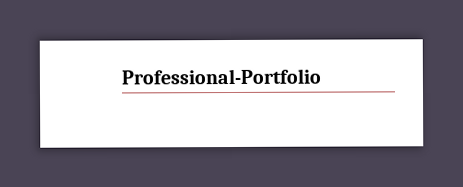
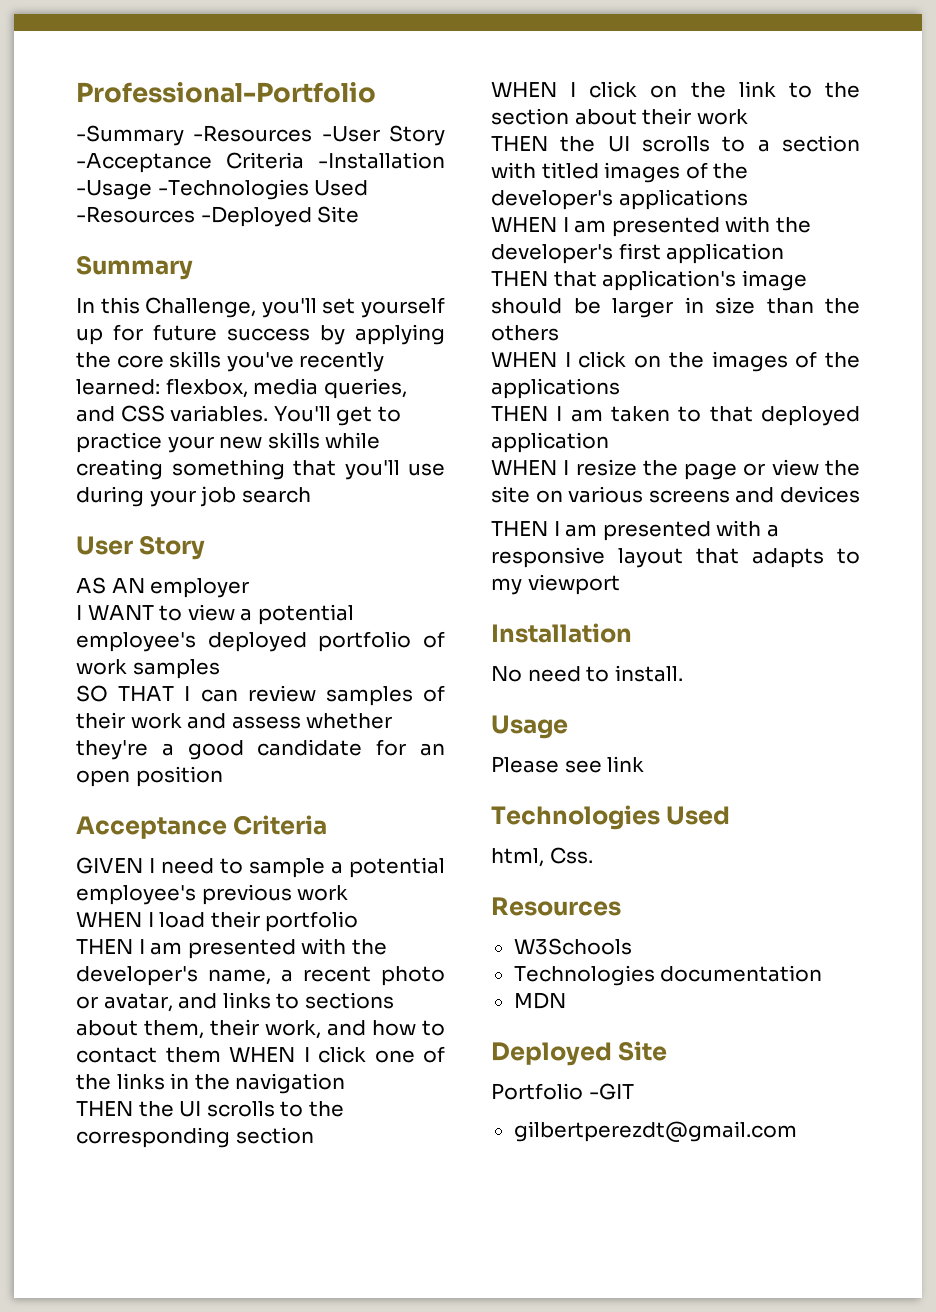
+ -Summary -Resources -User Story -Acceptance Criteria -Installation -Usage -Technologies Used -Resources -Deployed Site
+ Summary
+ In this Challenge, you'll set yourself up for future success by applying the core skills you've recently learned: flexbox, media queries, and CSS variables. You'll get to practice your new skills while creating something that you'll use during your job search
+ User Story
+ AS AN employer
+ I WANT to view a potential employee's deployed portfolio of work samples
+ SO THAT I can review samples of their work and assess whether they're a good candidate for an open position
+ Acceptance Criteria
+ GIVEN I need to sample a potential employee's previous work
+ WHEN I load their portfolio
+ THEN I am presented with the developer's name, a recent photo or avatar, and links to sections about them, their work, and how to contact them WHEN I click one of the links in the navigation
+ THEN the UI scrolls to the corresponding section
+ WHEN I click on the link to the section about their work
+ THEN the UI scrolls to a section with titled images of the developer's applications
+ WHEN I am presented with the developer's first application
+ THEN that application's image should be larger in size than the others
+ WHEN I click on the images of the applications
+ THEN I am taken to that deployed application
+ WHEN I resize the page or view the site on various screens and devices
+ THEN I am presented with a responsive layout that adapts to my viewport
+ Installation
+ No need to install.
+ Usage
+ Please see link
+ Technologies Used
+ html, Css.
+ Resources
+ W3Schools
+ Technologies documentation
+ MDN
+ Deployed Site
+ Portfolio -GIT
+ gilbertperezdt@gmail.com

